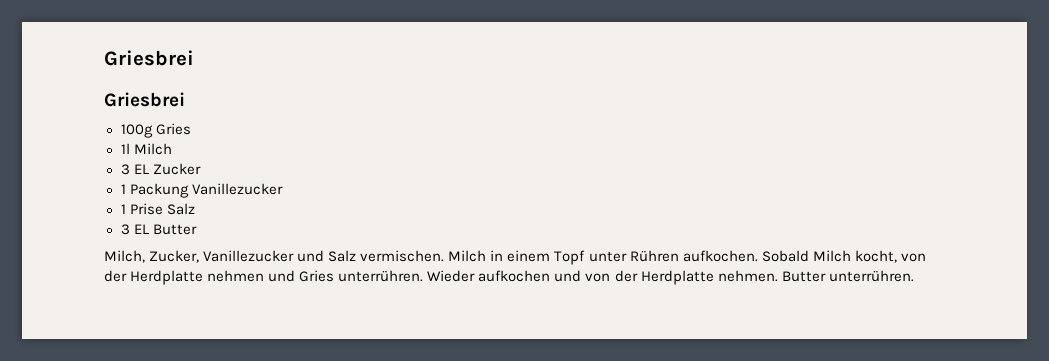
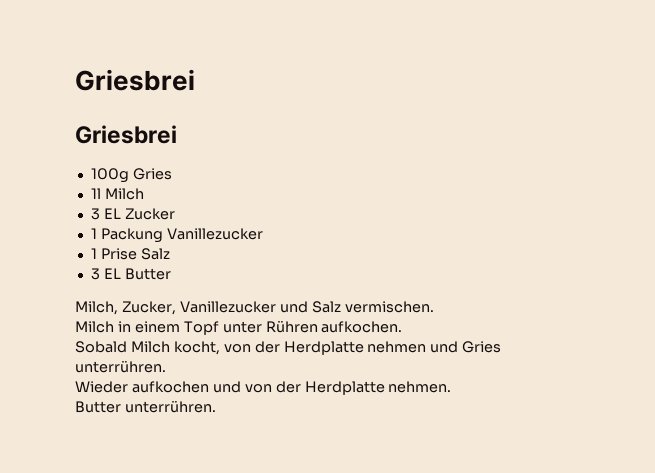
- Milch, Zucker, Vanillezucker und Salz vermischen. Milch in einem Topf unter Rühren aufkochen. Sobald Milch kocht, von der Herdplatte nehmen und Gries unterrühren. Wieder aufkochen und von der Herdplatte nehmen. Butter unterrühren.
+ Milch, Zucker, Vanillezucker und Salz vermischen.
+ Milch in einem Topf unter Rühren aufkochen.
+ Sobald Milch kocht, von der Herdplatte nehmen und Gries unterrühren.
+ Wieder aufkochen und von der Herdplatte nehmen.
+ Butter unterrühren.

